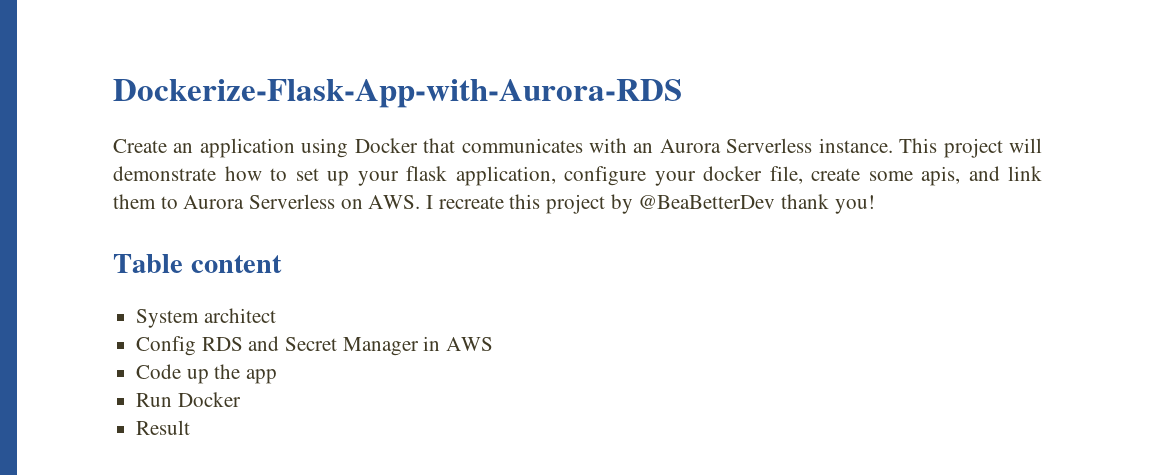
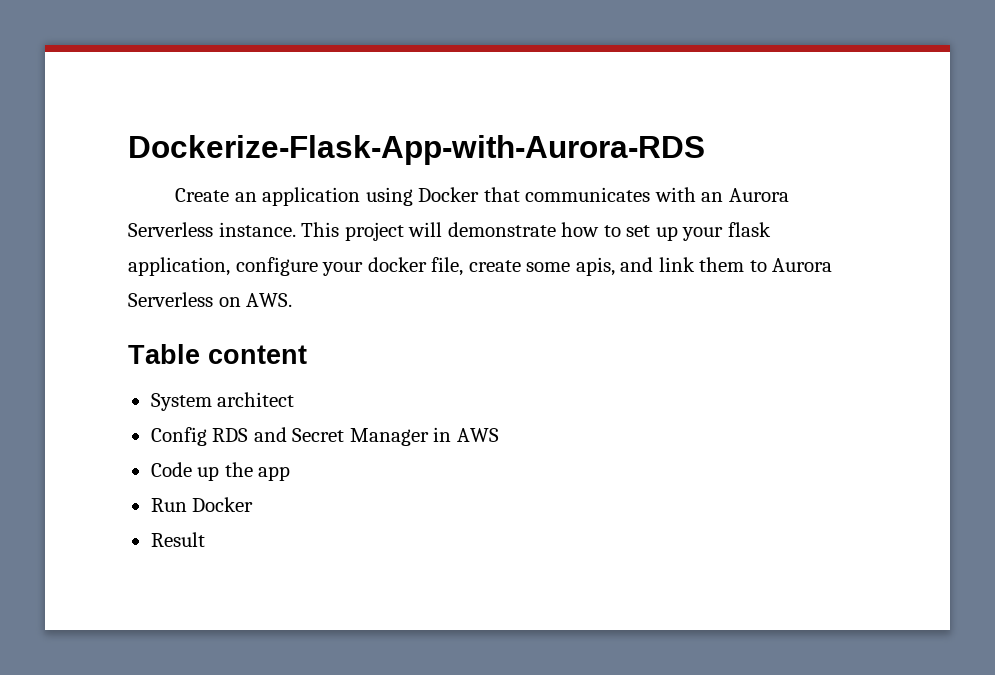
- This project will demonstrate how to set up your flask application, configure your docker file, create some apis, and link them to Aurora Serverless on AWS. I recreate this project by @BeaBetterDev thank you!
+ This project will demonstrate how to set up your flask application, configure your docker file, create some apis, and link them to Aurora Serverless on AWS.

